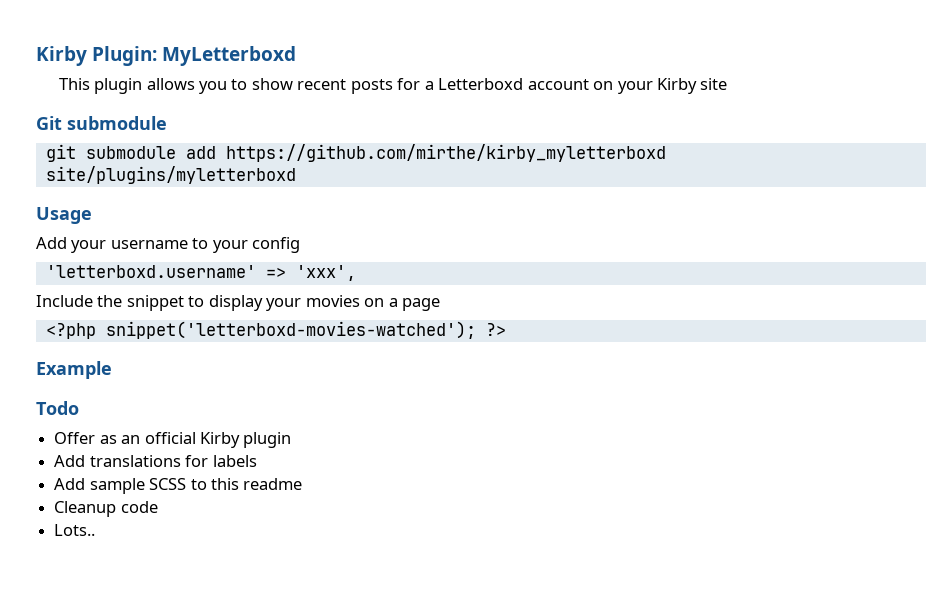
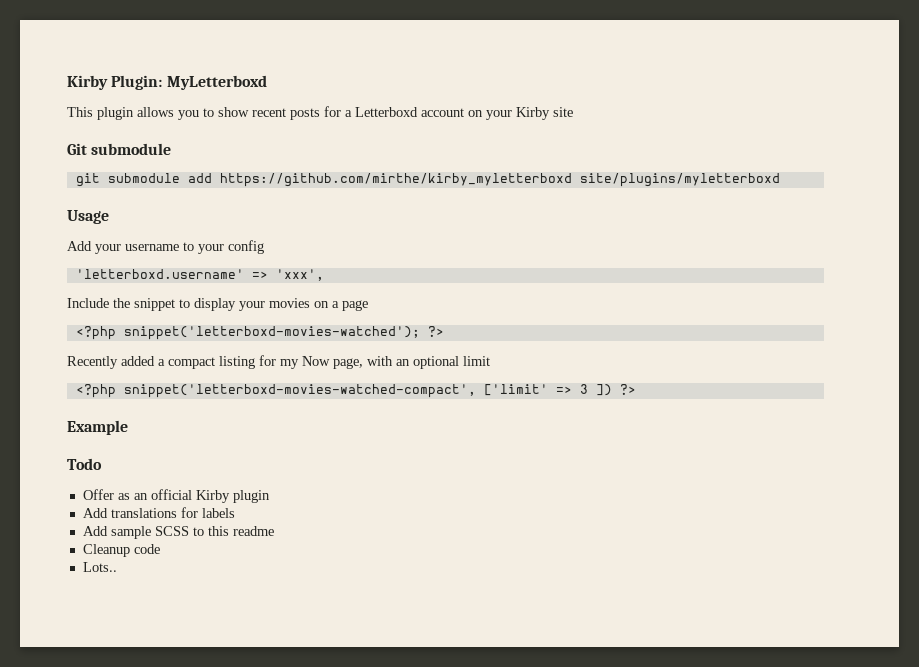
+ Recently added a compact listing for my Now page, with an optional limit
+ <?php snippet('letterboxd-movies-watched-compact', ['limit' => 3 ]) ?>

